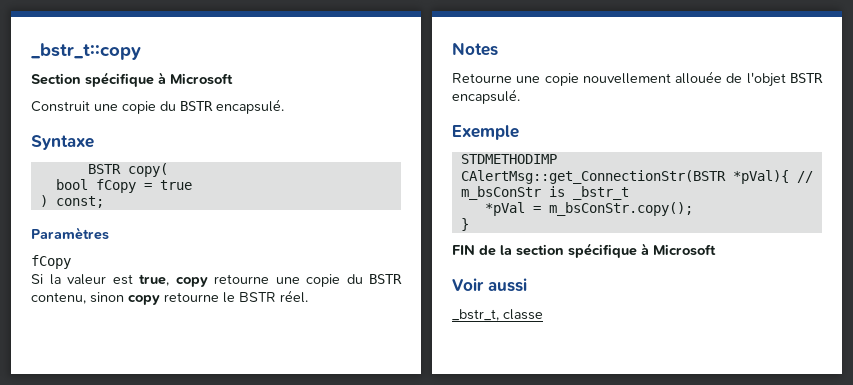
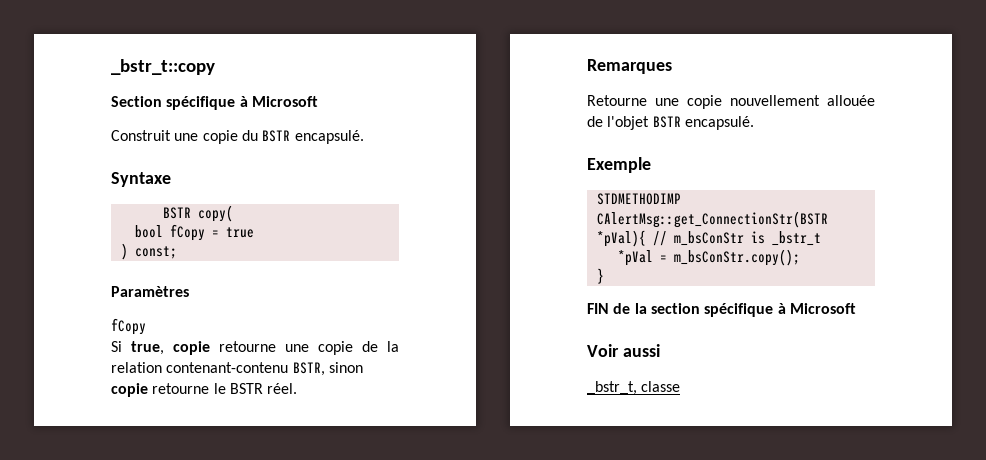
- Si la valeur est true, copy retourne une copie du BSTR contenu, sinon copy retourne le BSTR réel.
+ Si true, copie retourne une copie de la relation contenant-contenu BSTR, sinon copie retourne le BSTR réel.
- Notes
+ Remarques

